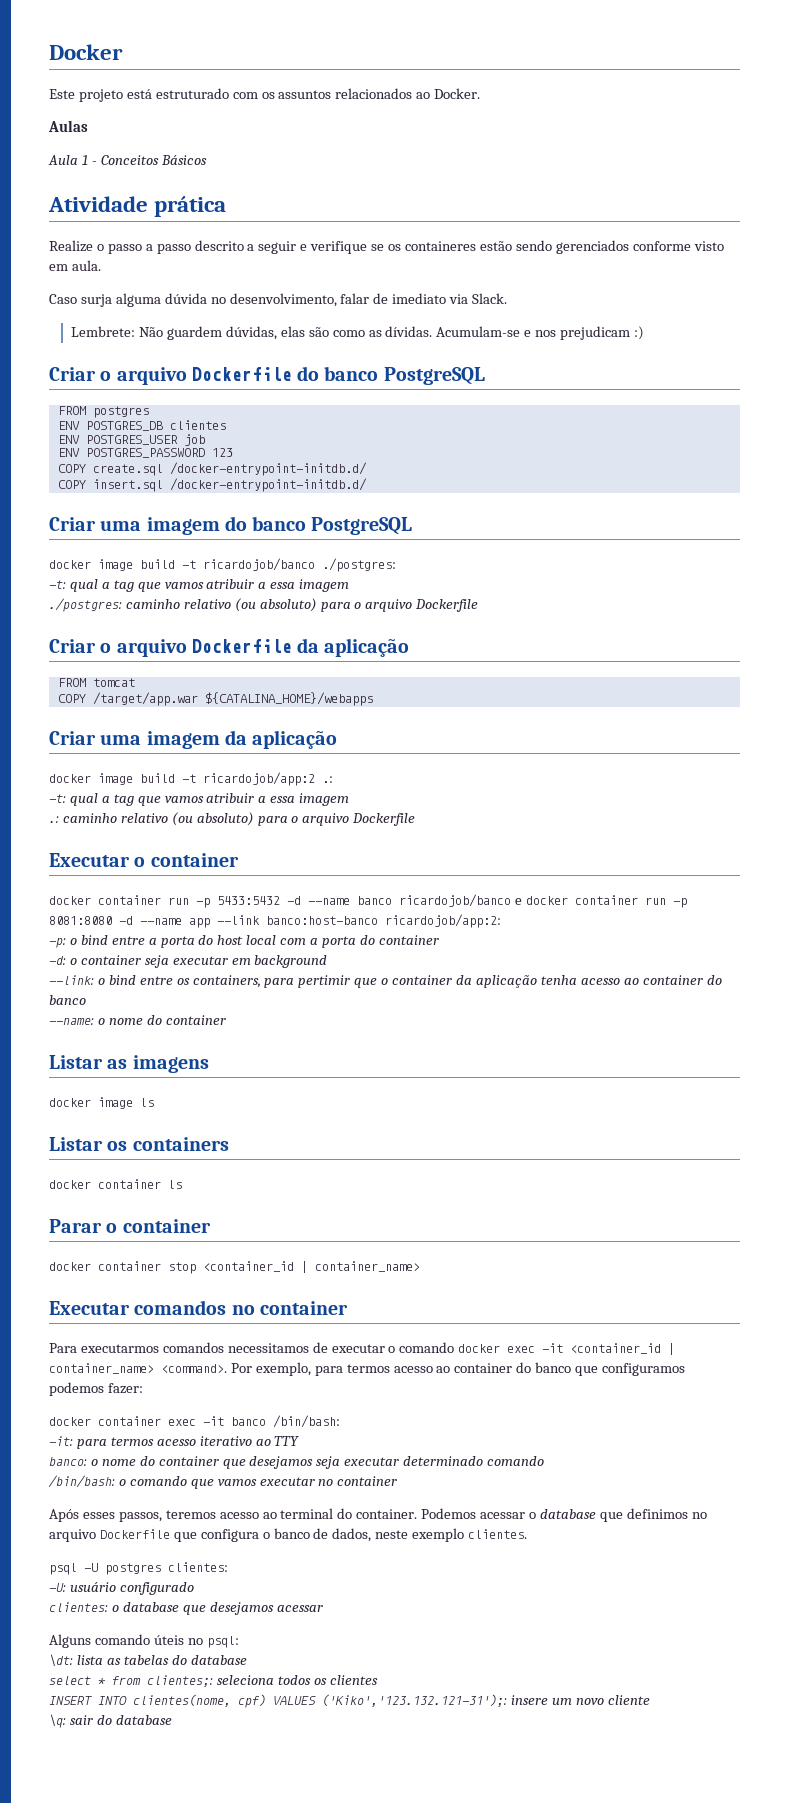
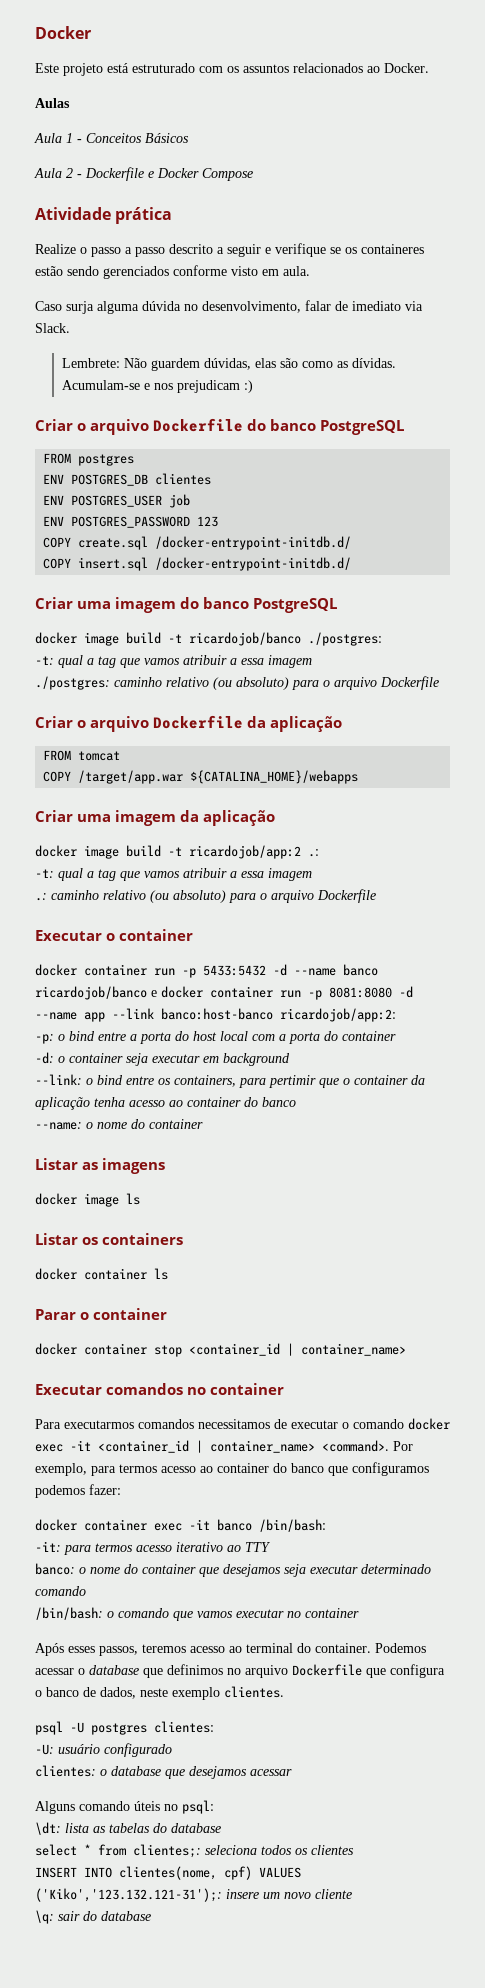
+ Aula 2 - Dockerfile e Docker Compose

